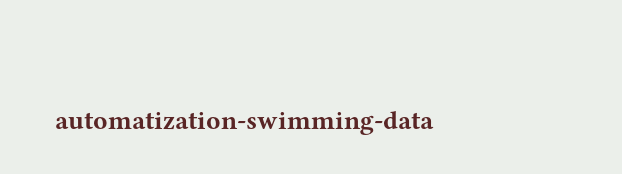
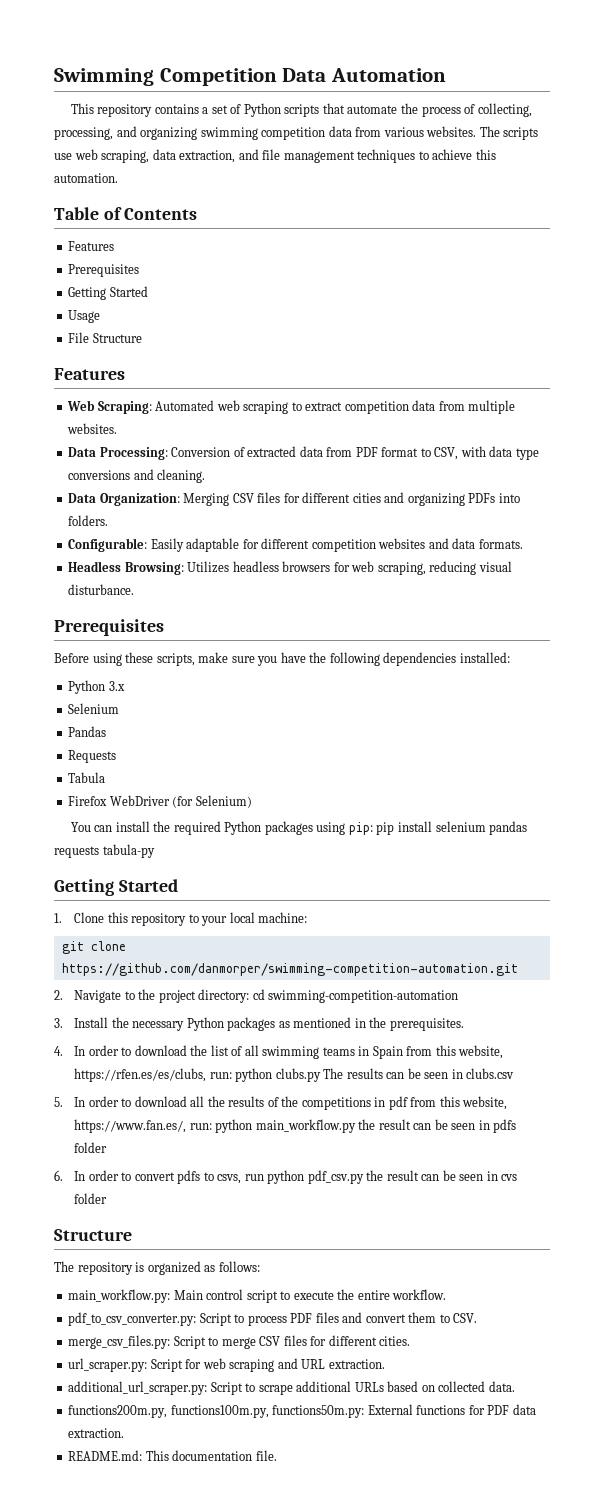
- automatization-swimming-data
+ Swimming Competition Data Automation
+ This repository contains a set of Python scripts that automate the process of collecting, processing, and organizing swimming competition data from various websites. The scripts use web scraping, data extraction, and file management techniques to achieve this automation.
+ Table of Contents
+ Features
+ Prerequisites
+ Getting Started
+ Usage
+ File Structure
+ Features
+ Web Scraping: Automated web scraping to extract competition data from multiple websites.
+ Data Processing: Conversion of extracted data from PDF format to CSV, with data type conversions and cleaning.
+ Data Organization: Merging CSV files for different cities and organizing PDFs into folders.
+ Configurable: Easily adaptable for different competition websites and data formats.
+ Headless Browsing: Utilizes headless browsers for web scraping, reducing visual disturbance.
+ Prerequisites
+ Before using these scripts, make sure you have the following dependencies installed:
+ Python 3.x
+ Selenium
+ Pandas
+ Requests
+ Tabula
+ Firefox WebDriver (for Selenium)
+ You can install the required Python packages using pip: pip install selenium pandas requests tabula-py
+ Getting Started
+ 1. Clone this repository to your local machine:
+ git clone https://github.com/danmorper/swimming-competition-automation.git
+ 2. Navigate to the project directory: cd swimming-competition-automation
+ 3. Install the necessary Python packages as mentioned in the prerequisites.
+ 4. In order to download the list of all swimming teams in Spain from this website, https://rfen.es/es/clubs, run: python clubs.py The results can be seen in clubs.csv
+ 5. In order to download all the results of the competitions in pdf from this website, https://www.fan.es/, run: python main_workflow.py the result can be seen in pdfs folder
+ 6. In order to convert pdfs to csvs, run python pdf_csv.py the result can be seen in cvs folder
+ Structure
+ The repository is organized as follows:
+ main_workflow.py: Main control script to execute the entire workflow.
+ pdf_to_csv_converter.py: Script to process PDF files and convert them to CSV.
+ merge_csv_files.py: Script to merge CSV files for different cities.
+ url_scraper.py: Script for web scraping and URL extraction.
+ additional_url_scraper.py: Script to scrape additional URLs based on collected data.
+ functions200m.py, functions100m.py, functions50m.py: External functions for PDF data extraction.
+ README.md: This documentation file.

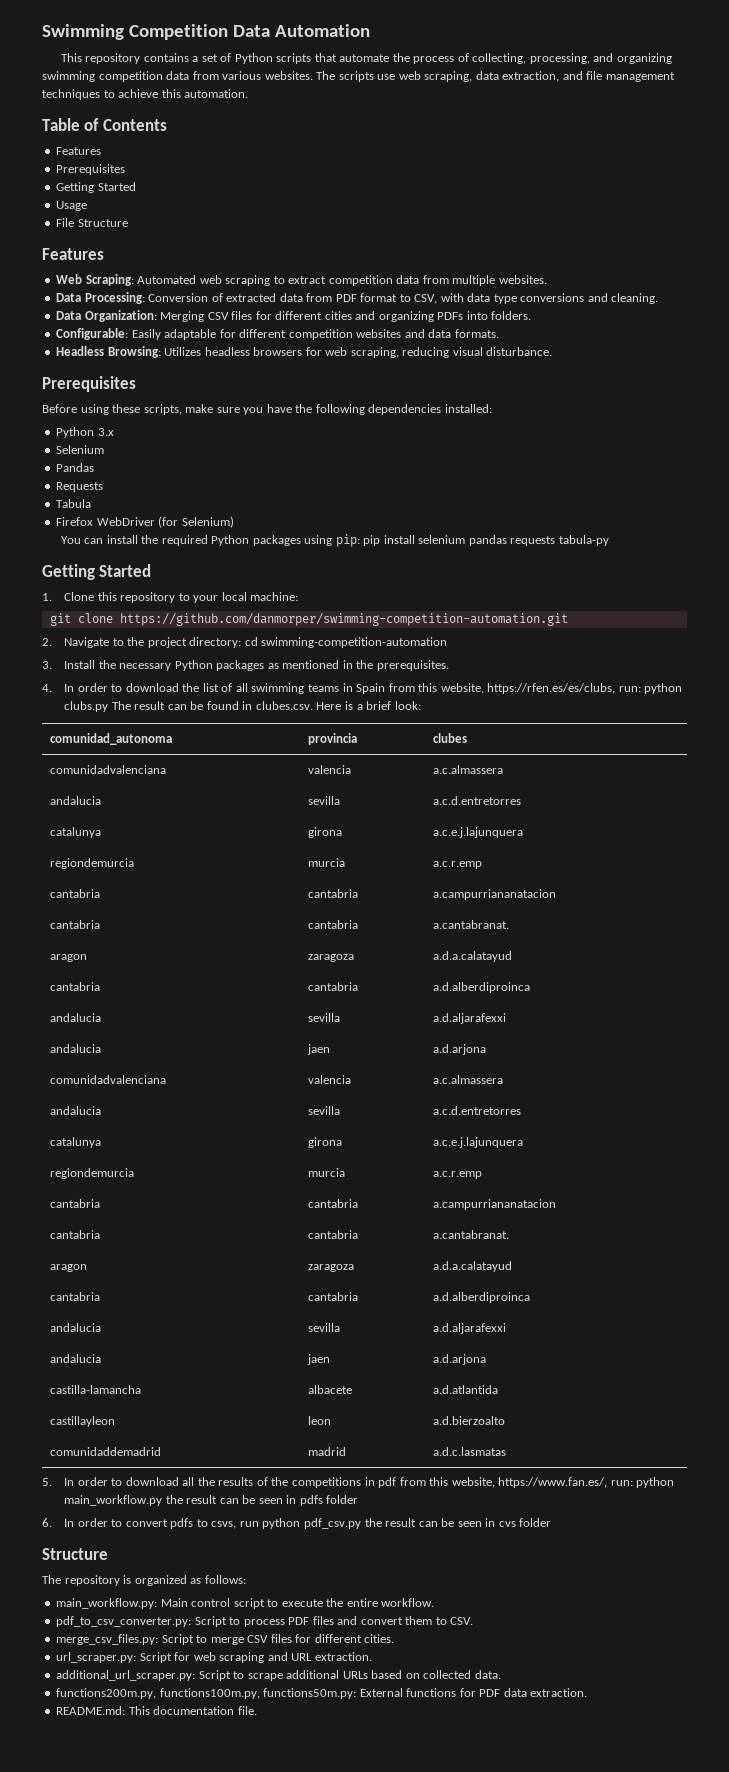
- 4. In order to download the list of all swimming teams in Spain from this website, https://rfen.es/es/clubs, run: python clubs.py The results can be seen in clubs.csv
+ 4. In order to download the list of all swimming teams in Spain from this website, https://rfen.es/es/clubs, run: python clubs.py The result can be found in clubes.csv. Here is a brief look:
+ comunidad_autonoma | provincia | clubes
+ comunidadvalenciana | valencia | a.c.almassera
+ andalucia | sevilla | a.c.d.entretorres
+ catalunya | girona | a.c.e.j.lajunquera
+ regiondemurcia | murcia | a.c.r.emp
+ cantabria | cantabria | a.campurriananatacion
+ cantabria | cantabria | a.cantabranat.
+ aragon | zaragoza | a.d.a.calatayud
+ cantabria | cantabria | a.d.alberdiproinca
+ andalucia | sevilla | a.d.aljarafexxi
+ andalucia | jaen | a.d.arjona
+ comunidadvalenciana | valencia | a.c.almassera
+ andalucia | sevilla | a.c.d.entretorres
+ catalunya | girona | a.c.e.j.lajunquera
+ regiondemurcia | murcia | a.c.r.emp
+ cantabria | cantabria | a.campurriananatacion
+ cantabria | cantabria | a.cantabranat.
+ aragon | zaragoza | a.d.a.calatayud
+ cantabria | cantabria | a.d.alberdiproinca
+ andalucia | sevilla | a.d.aljarafexxi
+ andalucia | jaen | a.d.arjona
+ castilla-lamancha | albacete | a.d.atlantida
+ castillayleon | leon | a.d.bierzoalto
+ comunidaddemadrid | madrid | a.d.c.lasmatas

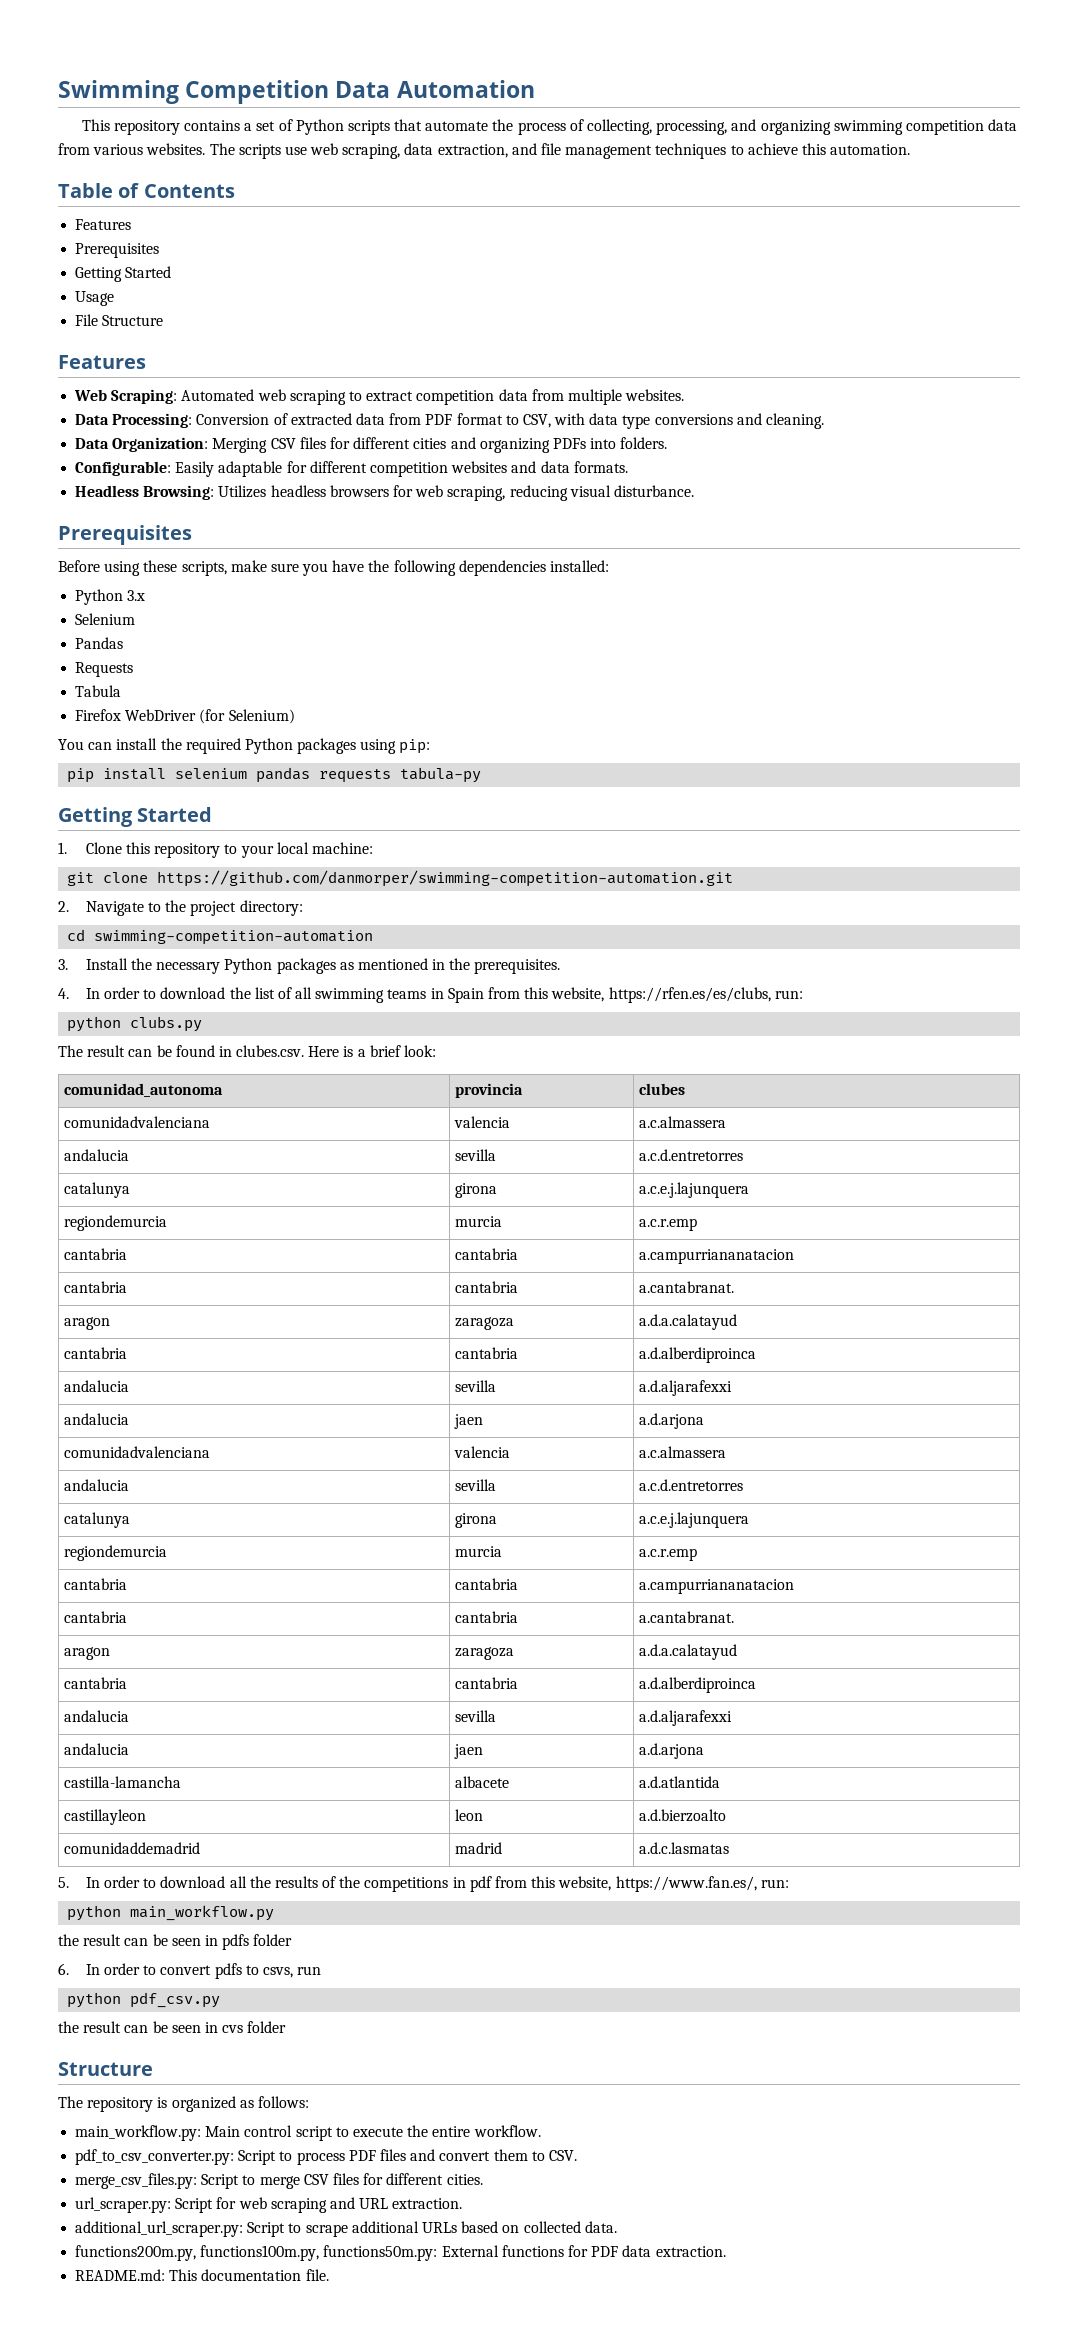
- You can install the required Python packages using pip: pip install selenium pandas requests tabula-py
+ You can install the required Python packages using pip:
+ pip install selenium pandas requests tabula-py
- 2. Navigate to the project directory: cd swimming-competition-automation
+ 2. Navigate to the project directory:
+ cd swimming-competition-automation
- 4. In order to download the list of all swimming teams in Spain from this website, https://rfen.es/es/clubs, run: python clubs.py The result can be found in clubes.csv. Here is a brief look:
+ 4. In order to download the list of all swimming teams in Spain from this website, https://rfen.es/es/clubs, run:
+ python clubs.py
+ The result can be found in clubes.csv. Here is a brief look:
- 5. In order to download all the results of the competitions in pdf from this website, https://www.fan.es/, run: python main_workflow.py the result can be seen in pdfs folder
+ 5. In order to download all the results of the competitions in pdf from this website, https://www.fan.es/, run:
+ python main_workflow.py
+ the result can be seen in pdfs folder
- 6. In order to convert pdfs to csvs, run python pdf_csv.py the result can be seen in cvs folder
+ 6. In order to convert pdfs to csvs, run
+ python pdf_csv.py
+ the result can be seen in cvs folder

